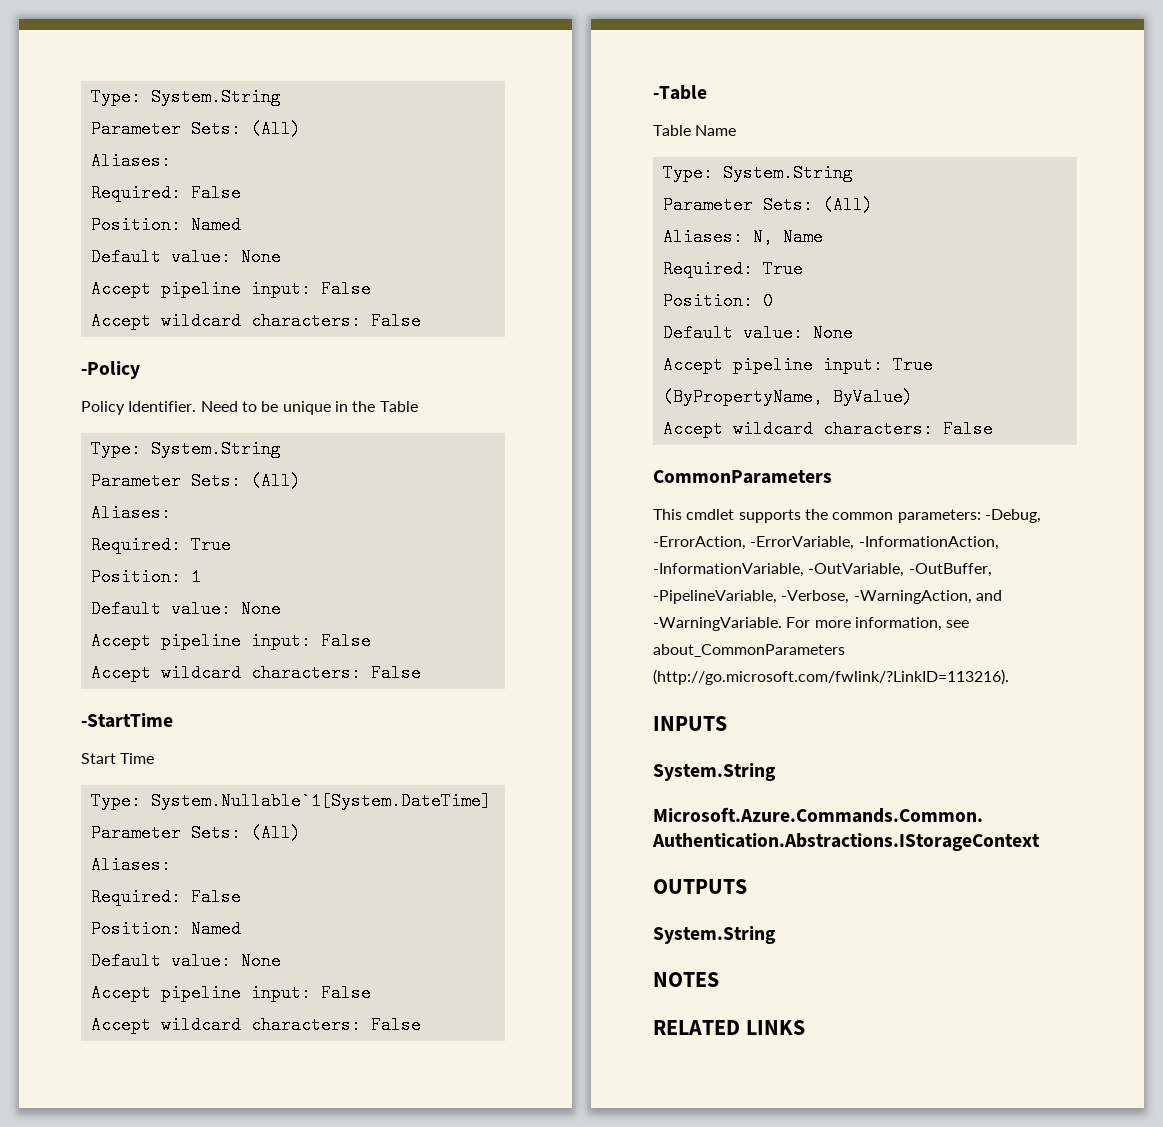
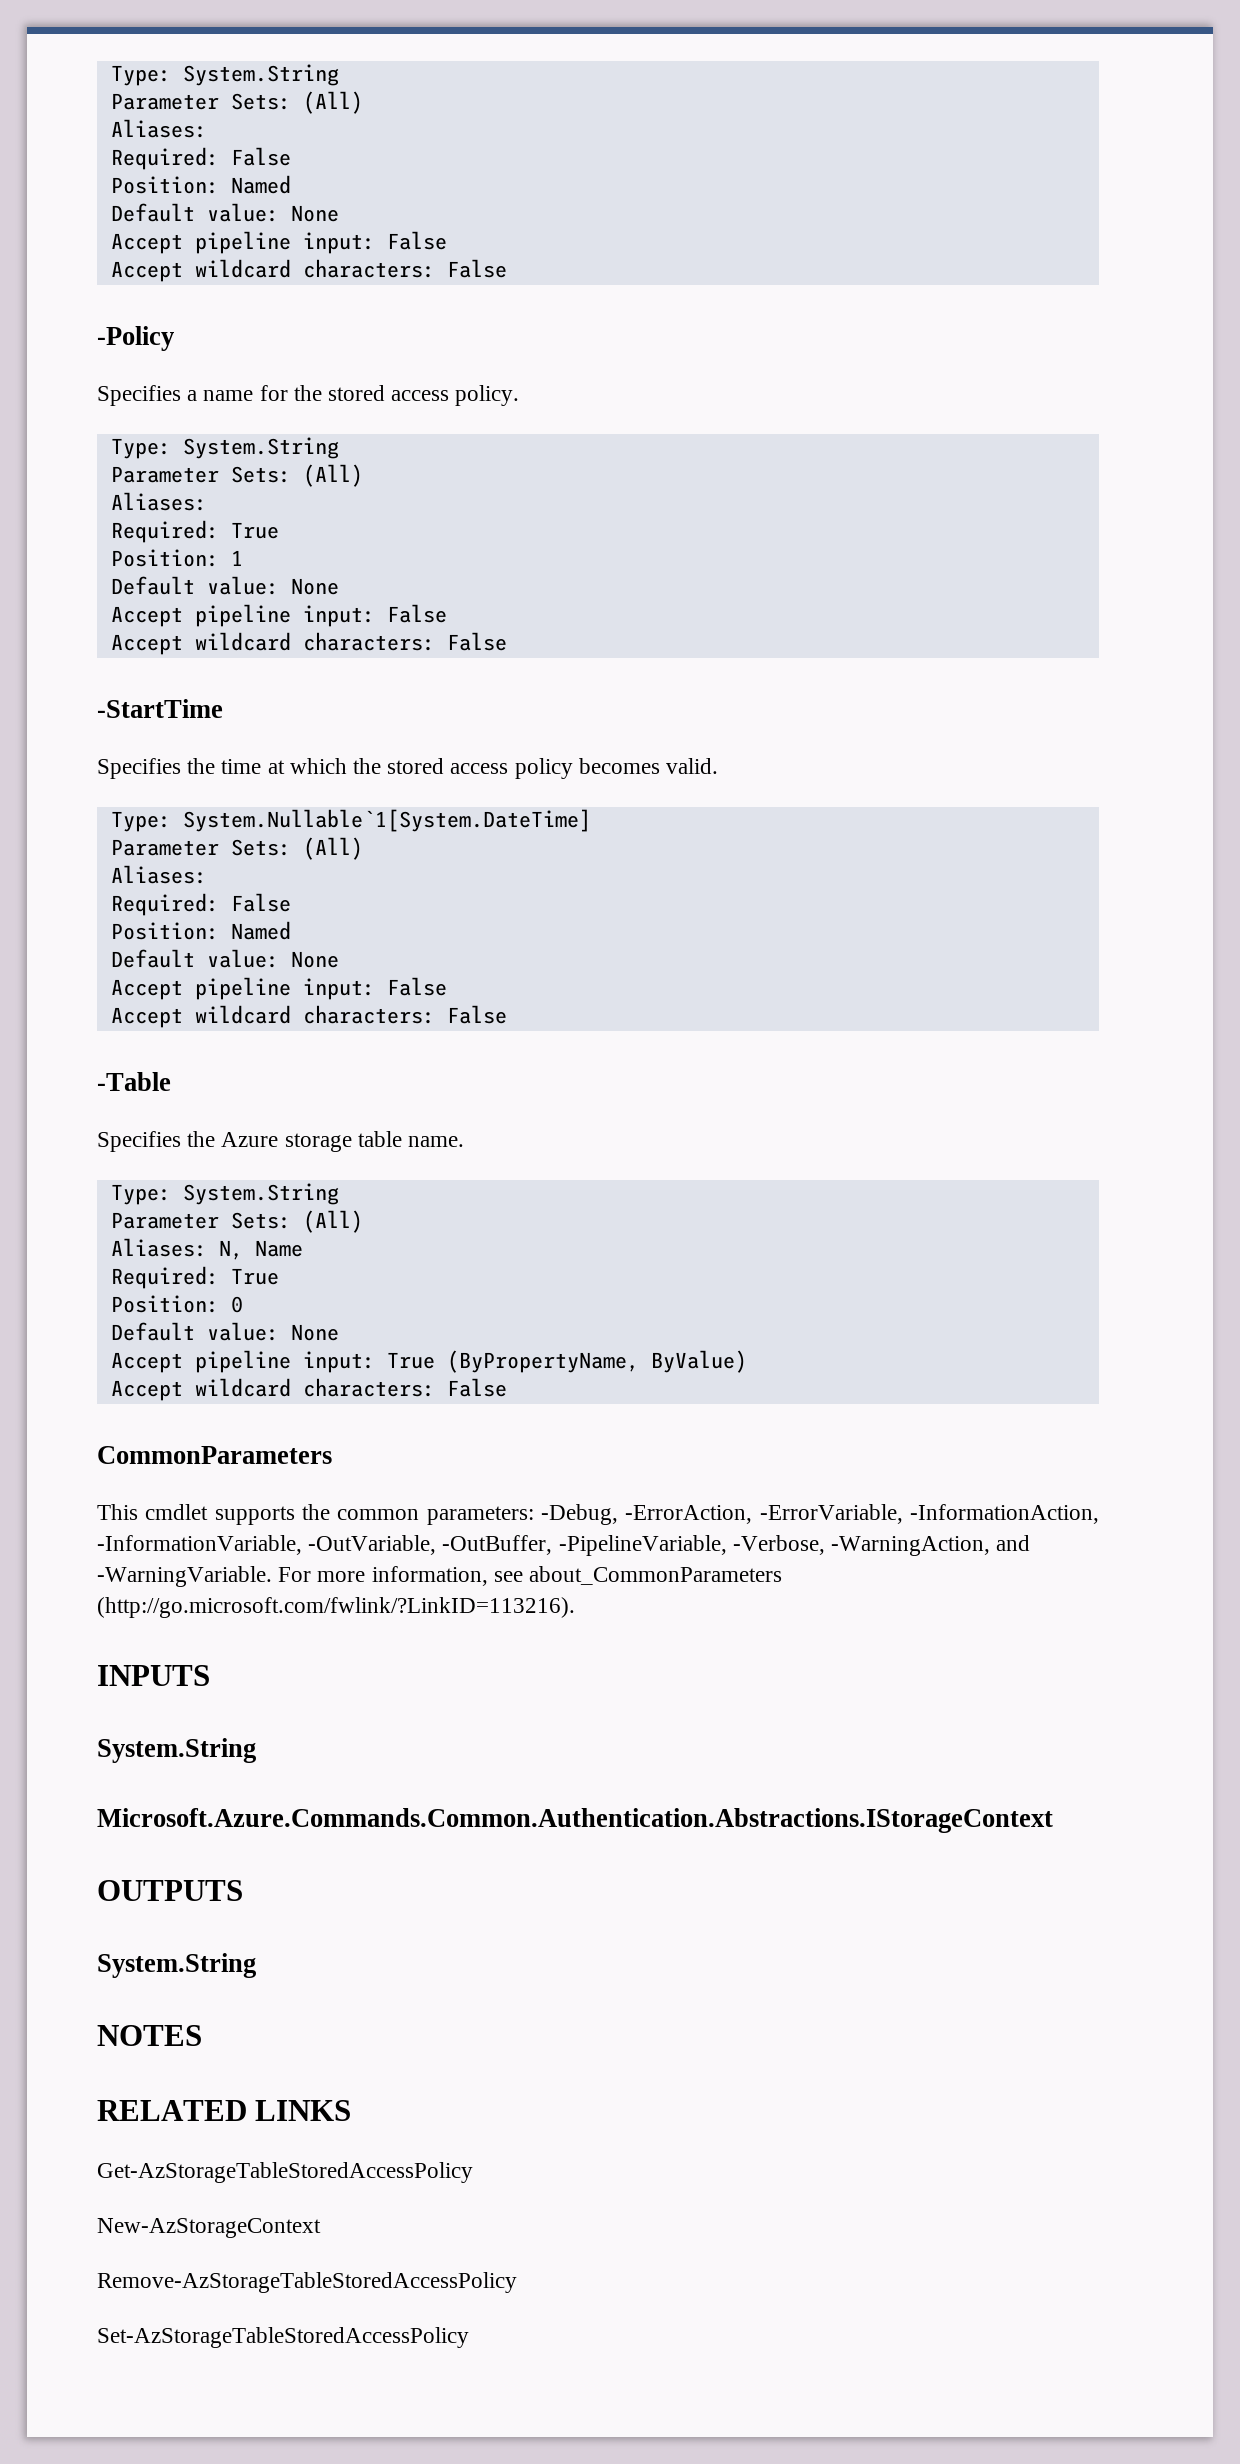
- Policy Identifier. Need to be unique in the Table
+ Specifies a name for the stored access policy.
- Start Time
+ Specifies the time at which the stored access policy becomes valid.
- Table Name
+ Specifies the Azure storage table name.
+ Get-AzStorageTableStoredAccessPolicy
+ New-AzStorageContext
+ Remove-AzStorageTableStoredAccessPolicy
+ Set-AzStorageTableStoredAccessPolicy

